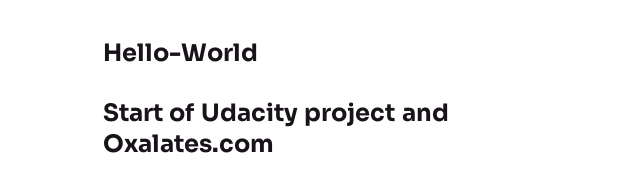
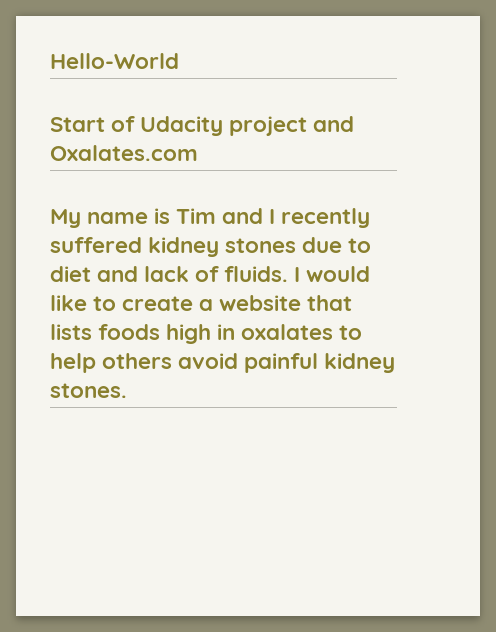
+ My name is Tim and I recently suffered kidney stones due to diet and lack of fluids. I would like to create a website that lists foods high in oxalates to help others avoid painful kidney stones.

